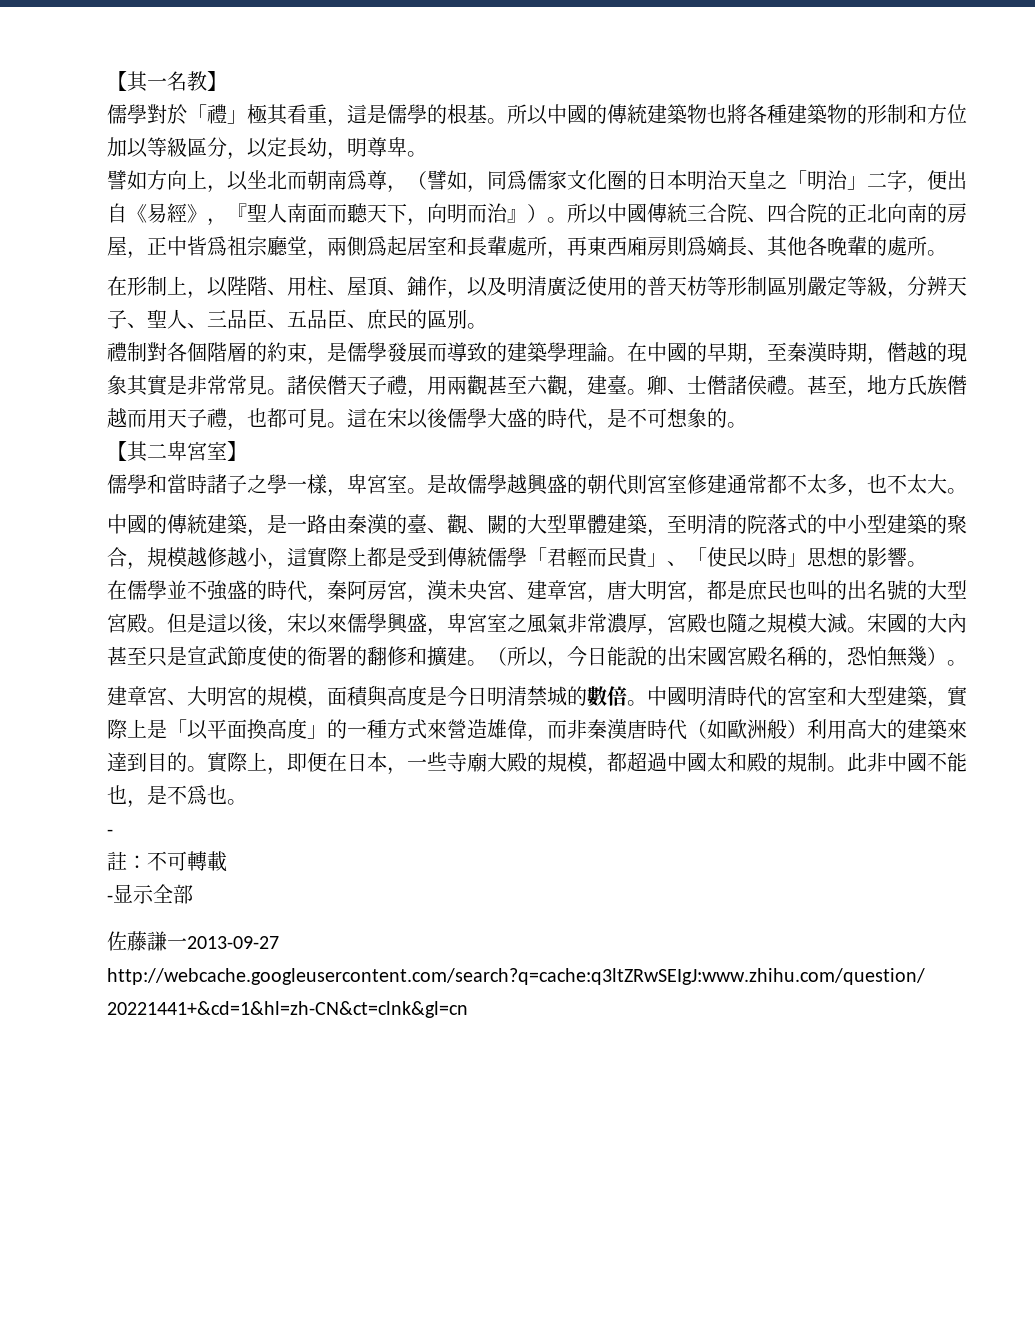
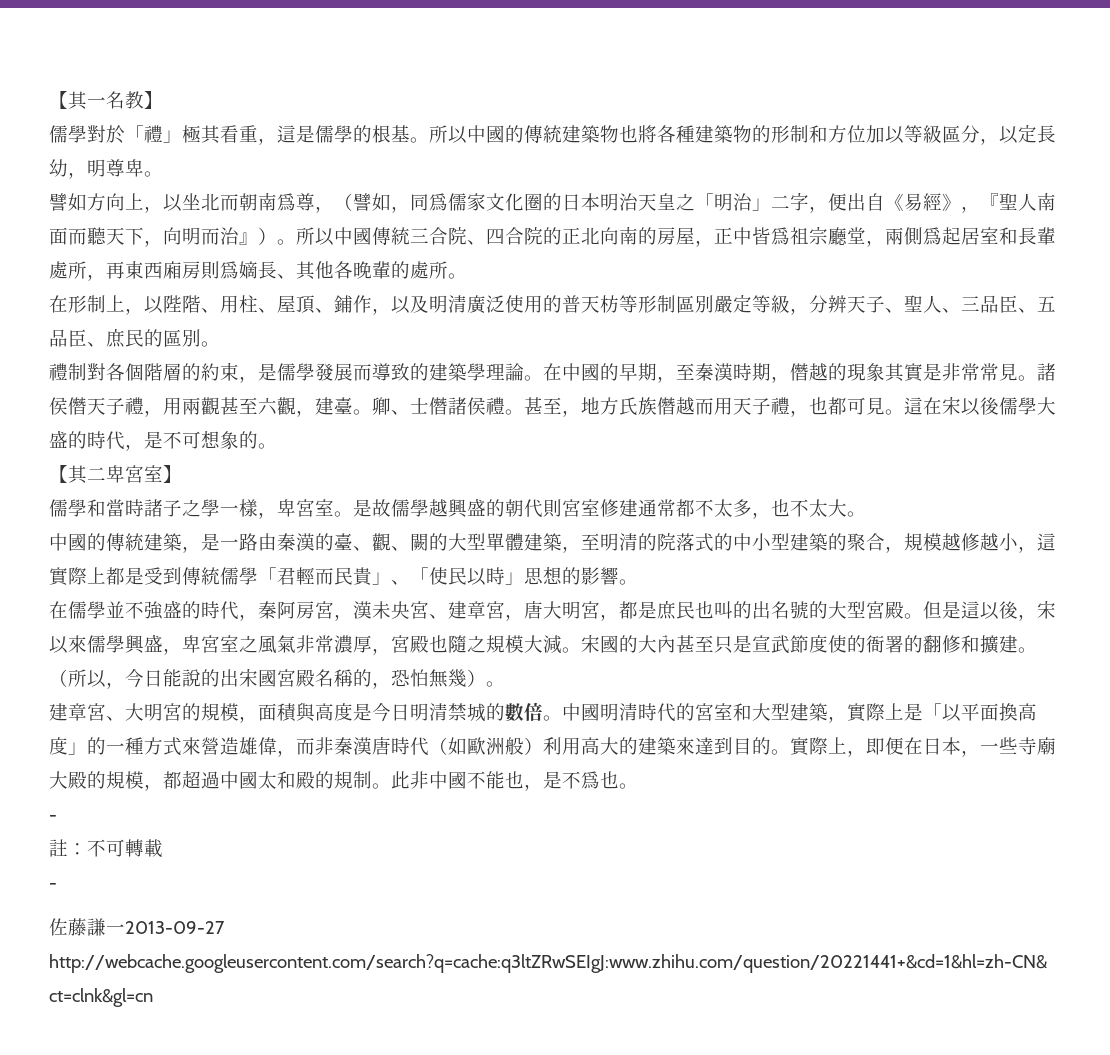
  註：不可轉載
- -显示全部
+ -

